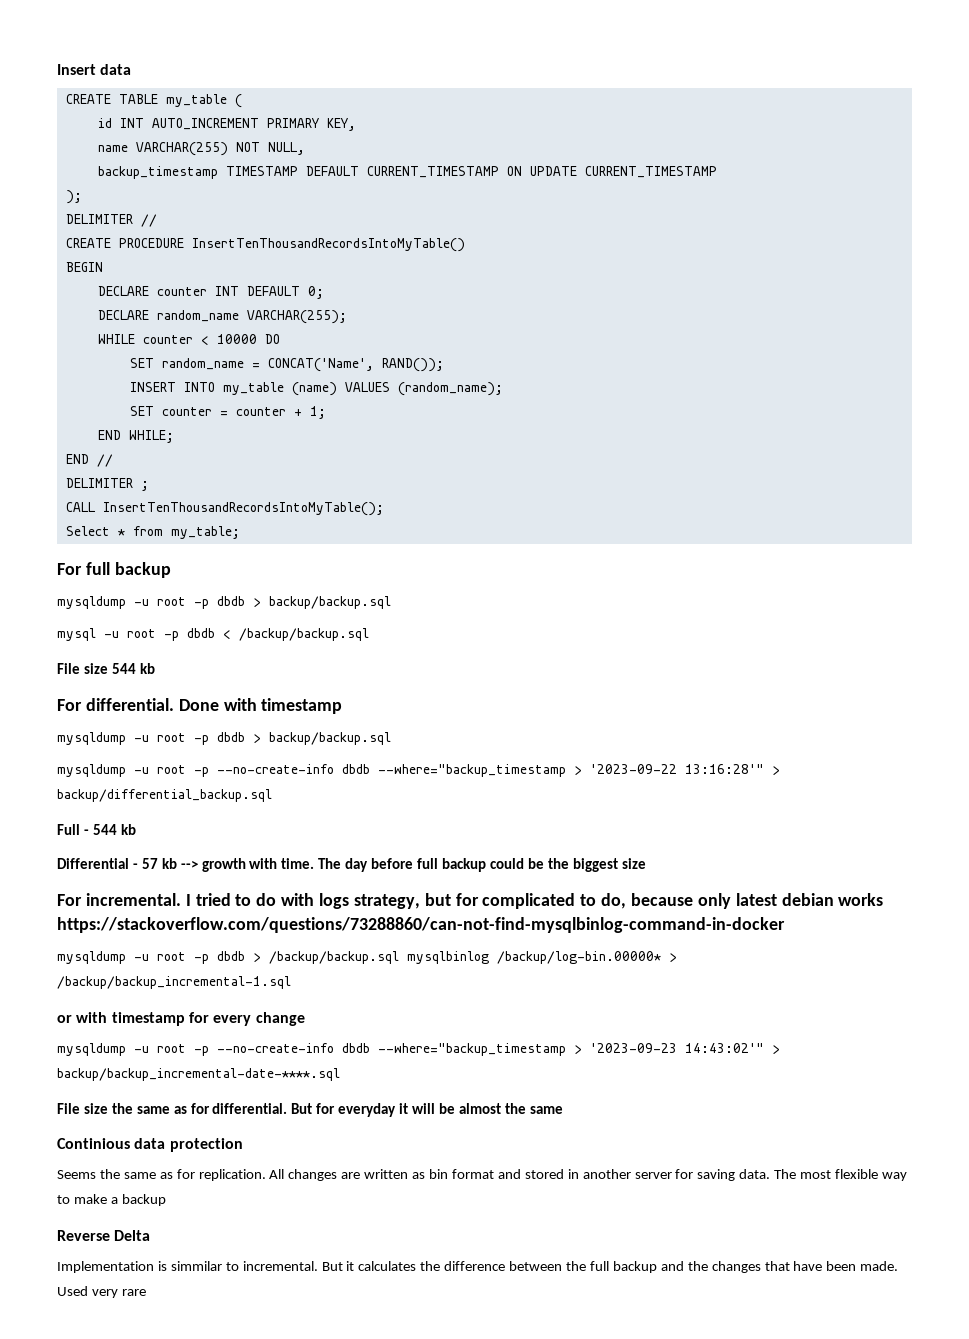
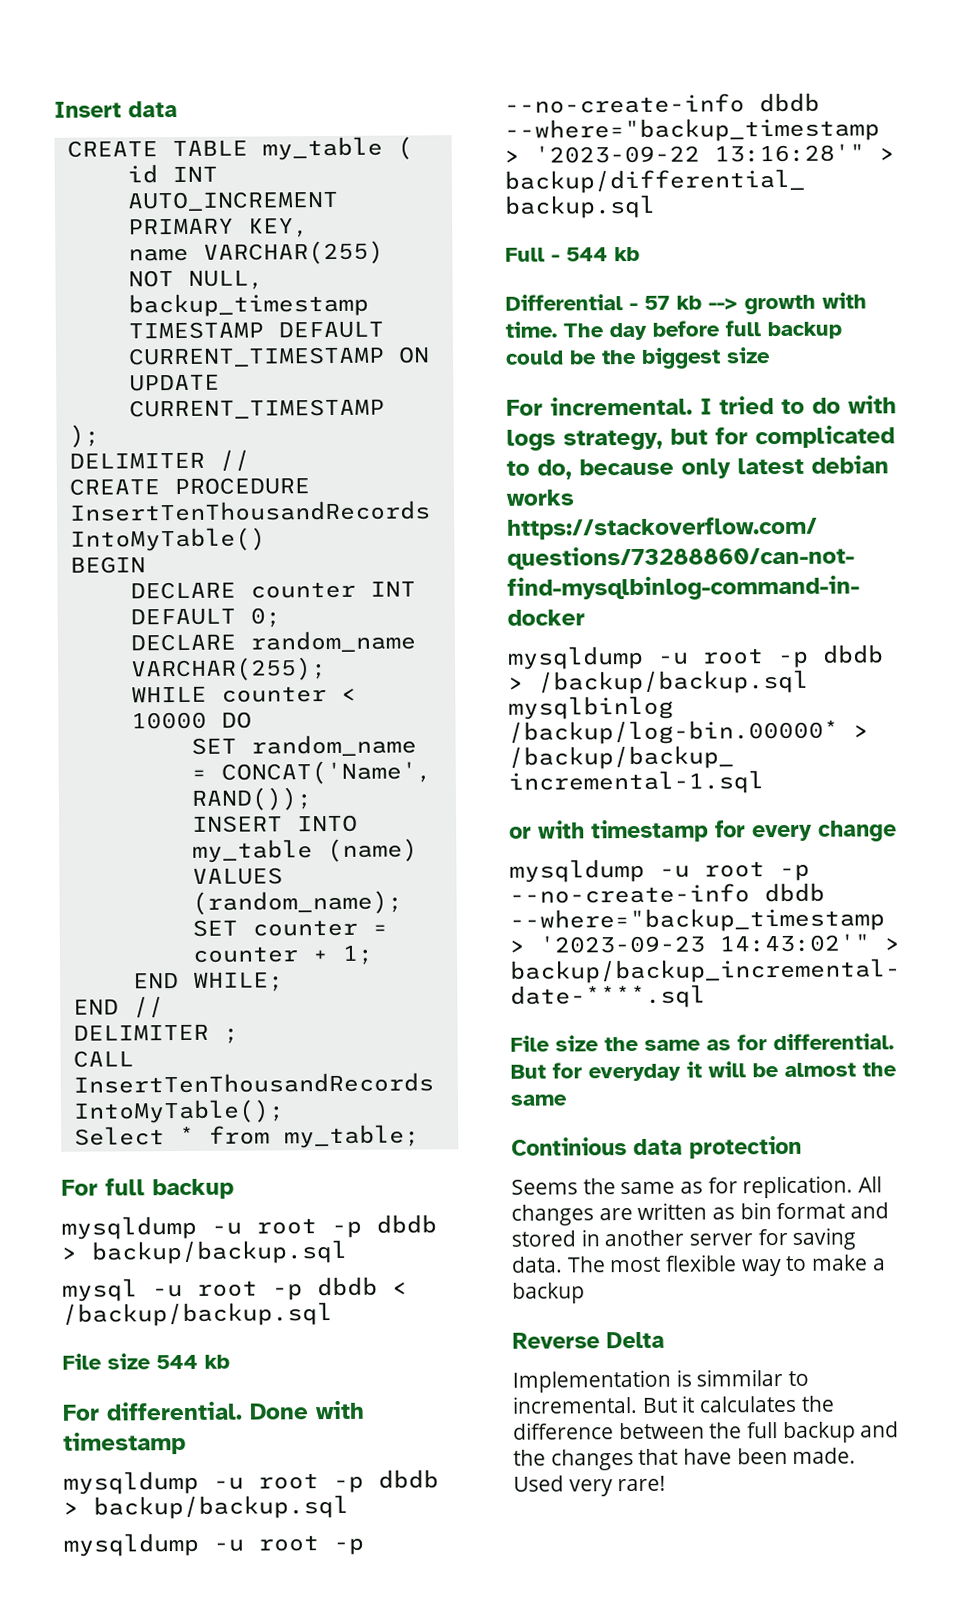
- Used very rare
+ Used very rare!

